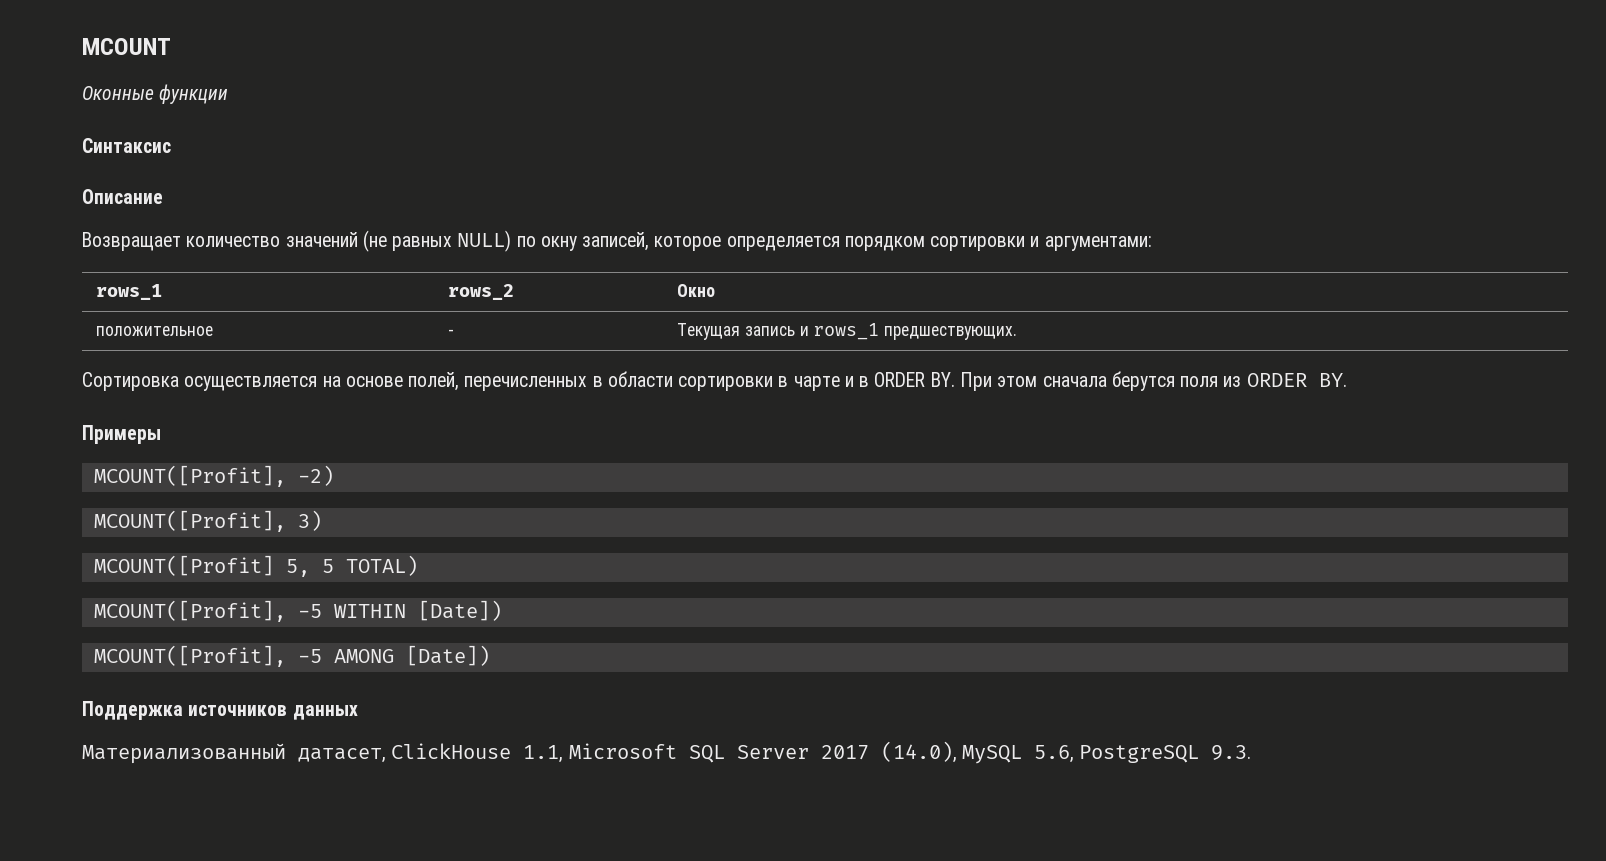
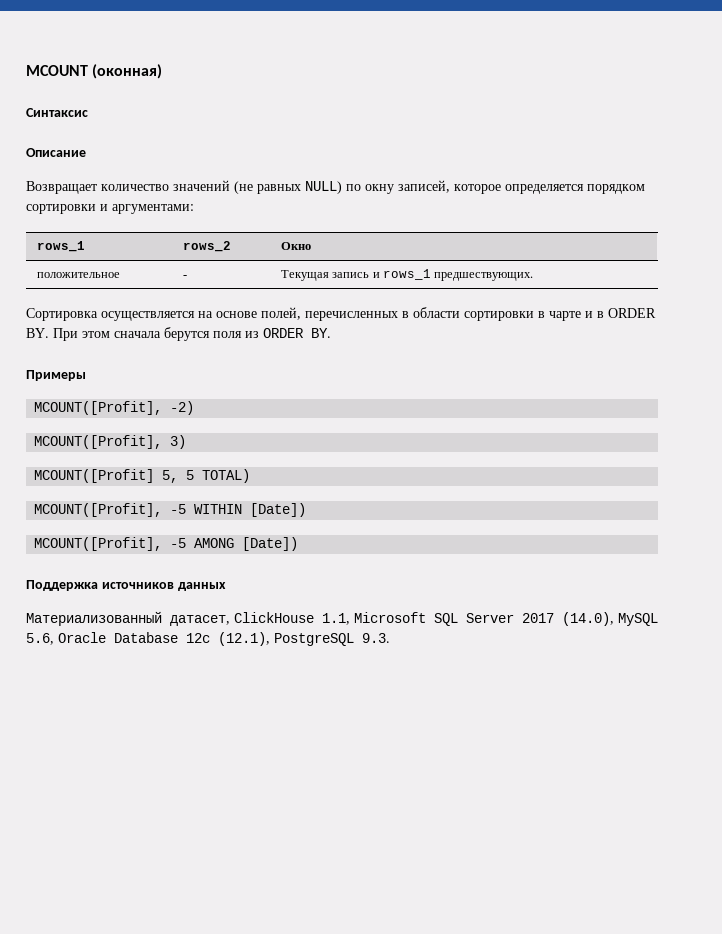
- MCOUNT
- Оконные функции
+ MCOUNT (оконная)
- Материализованный датасет, ClickHouse 1.1, Microsoft SQL Server 2017 (14.0), MySQL 5.6, PostgreSQL 9.3.
+ Материализованный датасет, ClickHouse 1.1, Microsoft SQL Server 2017 (14.0), MySQL 5.6, Oracle Database 12c (12.1), PostgreSQL 9.3.

